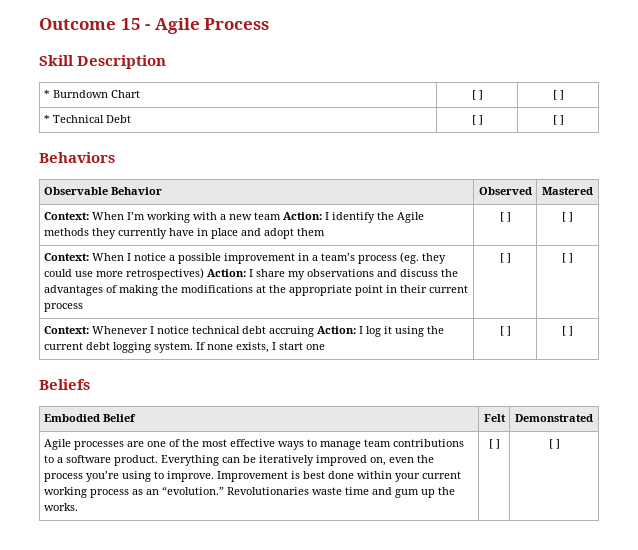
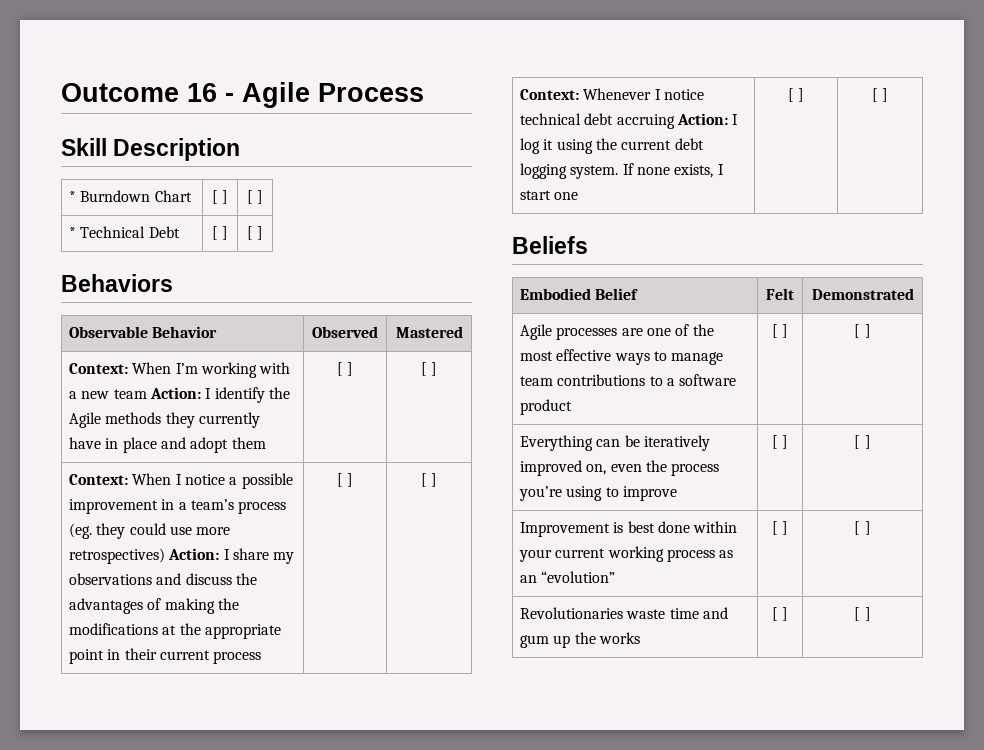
- Outcome 15 - Agile Process
+ Outcome 16 - Agile Process
- Agile processes are one of the most effective ways to manage team contributions to a software product. Everything can be iteratively improved on, even the process you’re using to improve. Improvement is best done within your current working process as an “evolution.” Revolutionaries waste time and gum up the works. | [ ] | [ ]
+ Agile processes are one of the most effective ways to manage team contributions to a software product | [ ] | [ ]
+ Everything can be iteratively improved on, even the process you’re using to improve | [ ] | [ ]
+ Improvement is best done within your current working process as an “evolution” | [ ] | [ ]
+ Revolutionaries waste time and gum up the works | [ ] | [ ]

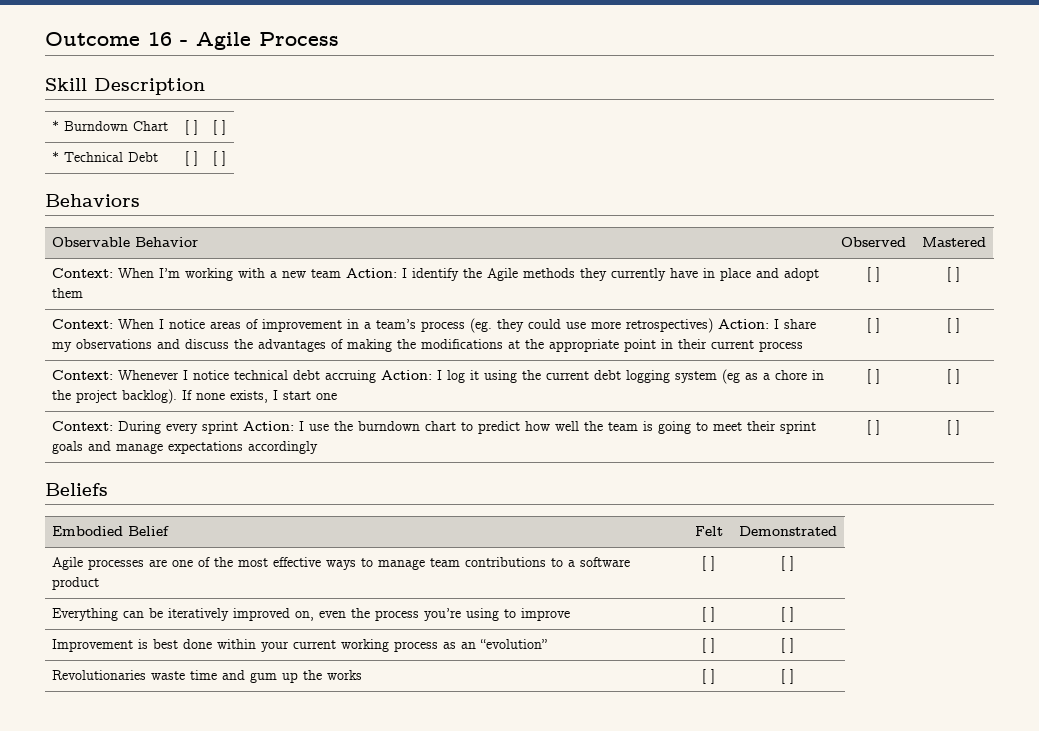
- Context: When I notice a possible improvement in a team’s process (eg. they could use more retrospectives) Action: I share my observations and discuss the advantages of making the modifications at the appropriate point in their current process
+ Context: When I notice areas of improvement in a team’s process (eg. they could use more retrospectives) Action: I share my observations and discuss the advantages of making the modifications at the appropriate point in their current process
- Context: Whenever I notice technical debt accruing Action: I log it using the current debt logging system. If none exists, I start one | [ ] | [ ]
+ Context: Whenever I notice technical debt accruing Action: I log it using the current debt logging system (eg as a chore in the project backlog). If none exists, I start one | [ ] | [ ]
+ Context: During every sprint Action: I use the burndown chart to predict how well the team is going to meet their sprint goals and manage expectations accordingly | [ ] | [ ]

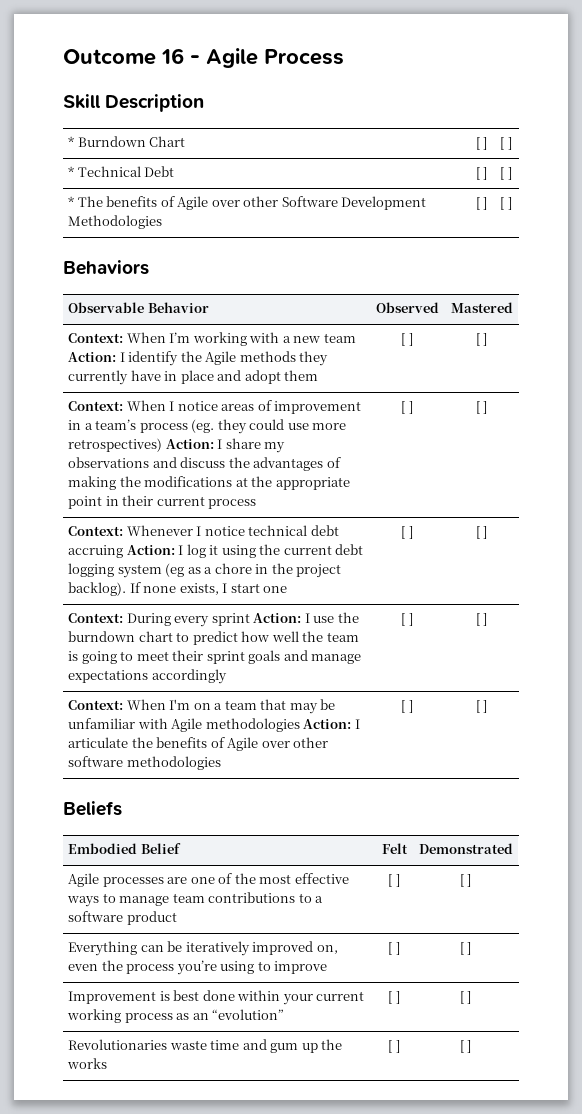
+ * The benefits of Agile over other Software Development Methodologies | [ ] | [ ]
+ Context: When I'm on a team that may be unfamiliar with Agile methodologies Action: I articulate the benefits of Agile over other software methodologies | [ ] | [ ]

